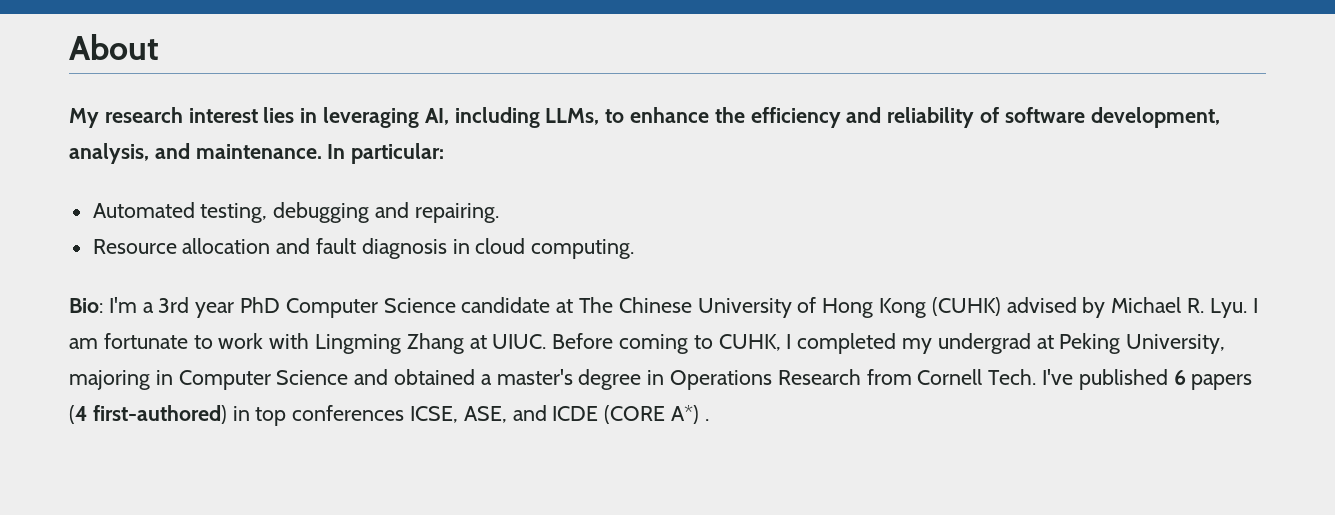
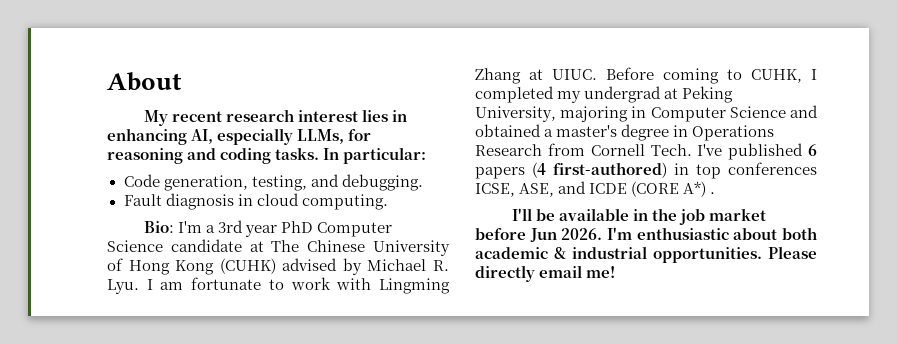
- My research interest lies in leveraging AI, including LLMs, to enhance the efficiency and reliability of software development, analysis, and maintenance. In particular:
- Automated testing, debugging and repairing.
- Resource allocation and fault diagnosis in cloud computing.
+ My recent research interest lies in enhancing AI, especially LLMs, for reasoning and coding tasks. In particular:
+ Code generation, testing, and debugging.
+ Fault diagnosis in cloud computing.
+ I'll be available in the job market before Jun 2026. I'm enthusiastic about both academic & industrial opportunities. Please directly email me!

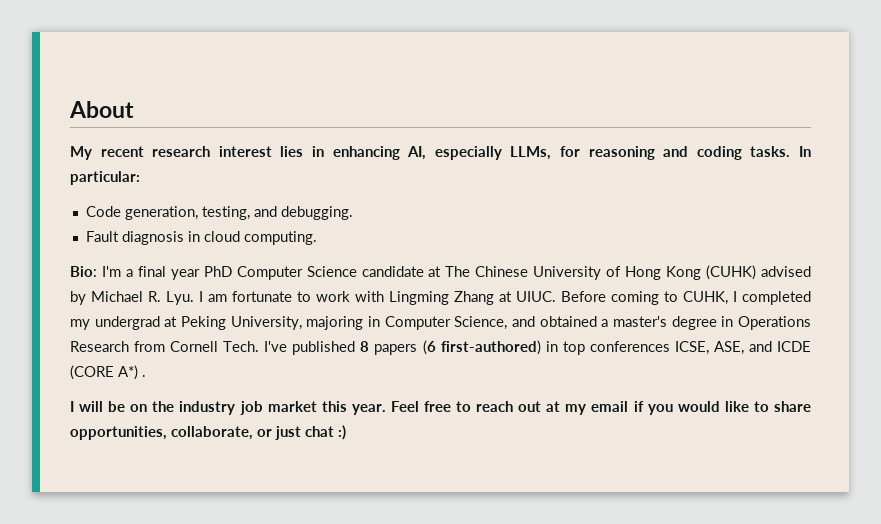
- Bio: I'm a 3rd year PhD Computer Science candidate at The Chinese University of Hong Kong (CUHK) advised by Michael R. Lyu. I am fortunate to work with Lingming Zhang at UIUC.
+ Bio: I'm a final year PhD Computer Science candidate at The Chinese University of Hong Kong (CUHK) advised by Michael R. Lyu. I am fortunate to work with Lingming Zhang at UIUC.
- Before coming to CUHK, I completed my undergrad at Peking University, majoring in Computer Science and obtained a master's degree in Operations Research from Cornell Tech.
+ Before coming to CUHK, I completed my undergrad at Peking University, majoring in Computer Science, and obtained a master's degree in Operations Research from Cornell Tech.
- I've published 6 papers (4 first-authored) in top conferences ICSE, ASE, and ICDE (CORE A*) .
+ I've published 8 papers (6 first-authored) in top conferences ICSE, ASE, and ICDE (CORE A*) .
- I'll be available in the job market before Jun 2026. I'm enthusiastic about both academic & industrial opportunities. Please directly email me!
+ I will be on the industry job market this year. Feel free to reach out at my email if you would like to share opportunities, collaborate, or just chat :)

